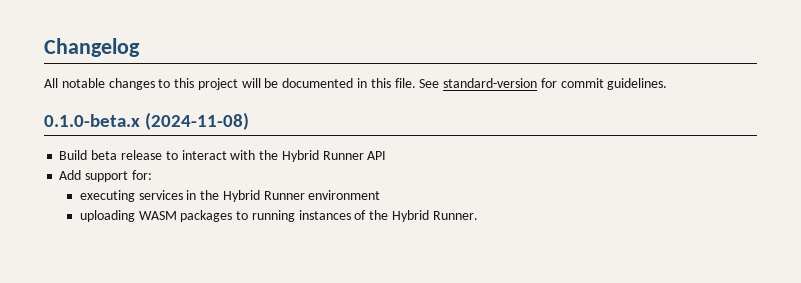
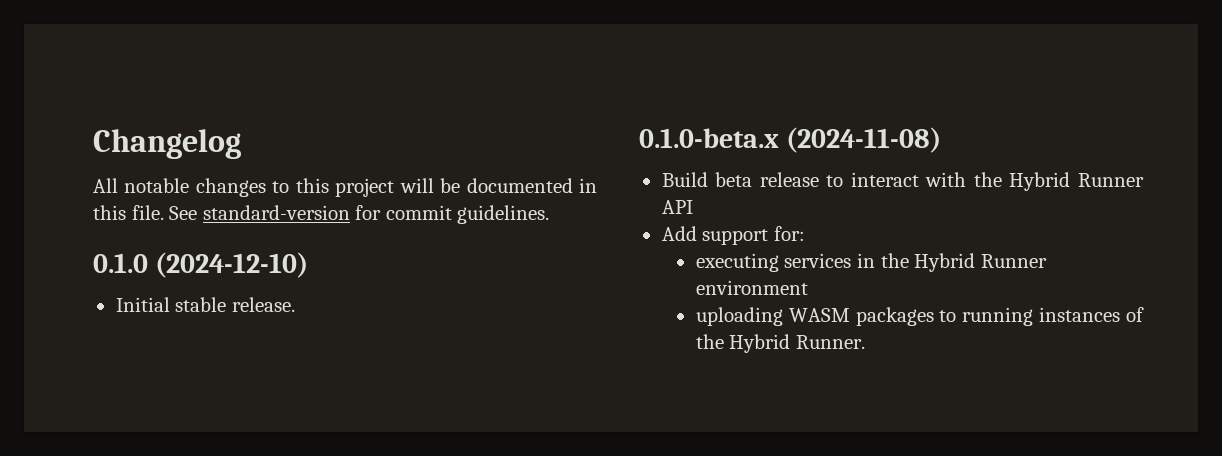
+ 0.1.0 (2024-12-10)
+ Initial stable release.

